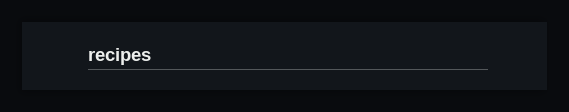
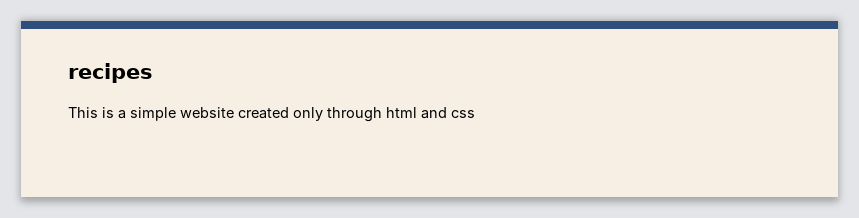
+ This is a simple website created only through html and css

